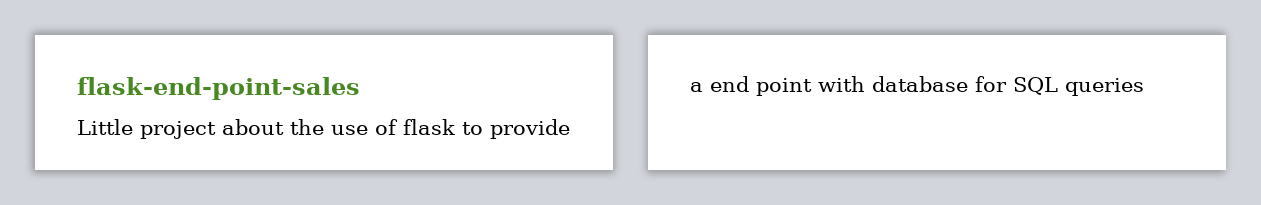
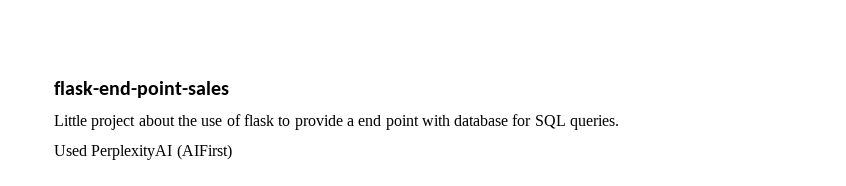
- Little project about the use of flask to provide a end point with database for SQL queries
+ Little project about the use of flask to provide a end point with database for SQL queries.
+ Used PerplexityAI (AIFirst)

